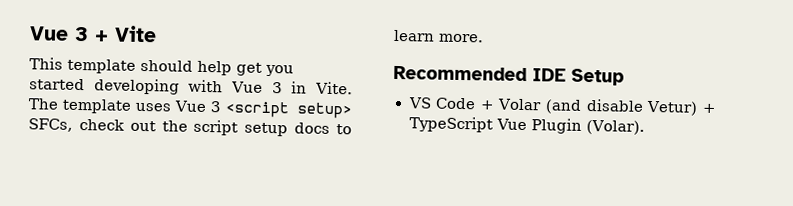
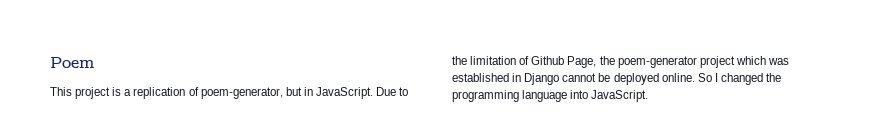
- Vue 3 + Vite
- This template should help get you started developing with Vue 3 in Vite. The template uses Vue 3 <script setup> SFCs, check out the script setup docs to learn more.
- Recommended IDE Setup
- VS Code + Volar (and disable Vetur) + TypeScript Vue Plugin (Volar).
+ Poem
+ This project is a replication of poem-generator, but in JavaScript. Due to the limitation of Github Page, the poem-generator project which was established in Django cannot be deployed online. So I changed the programming language into JavaScript.

